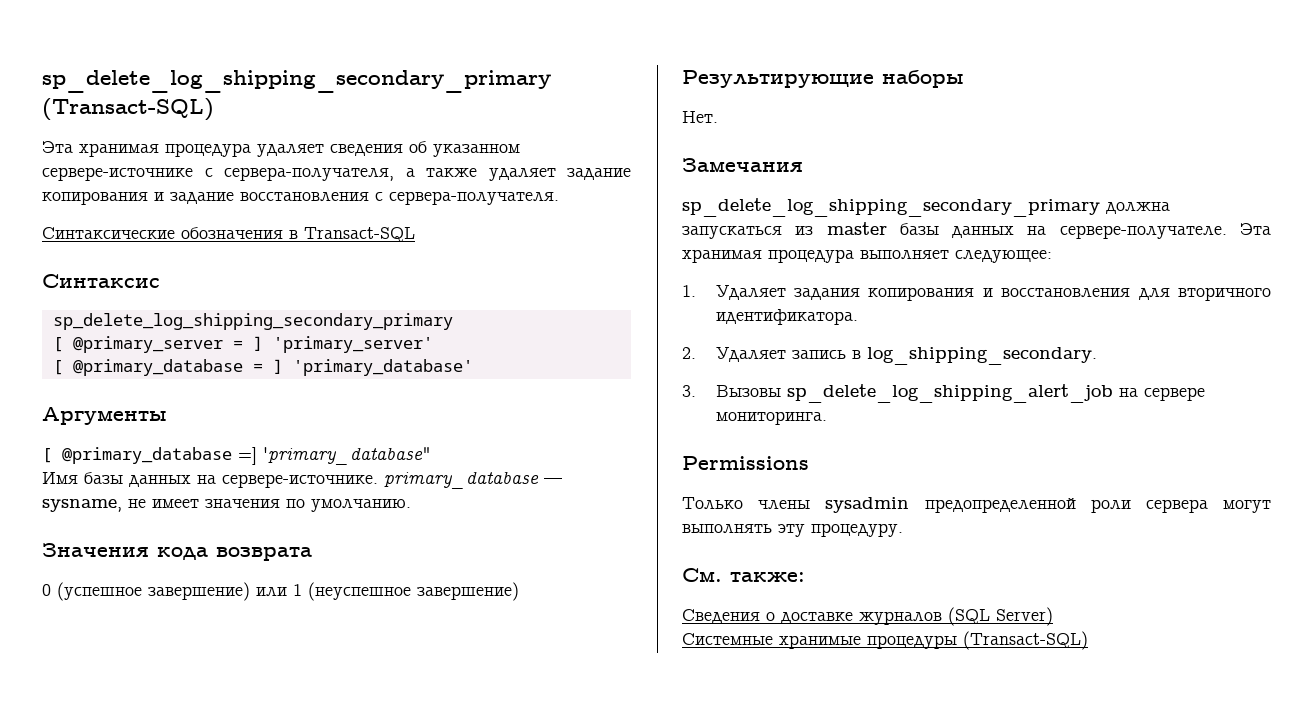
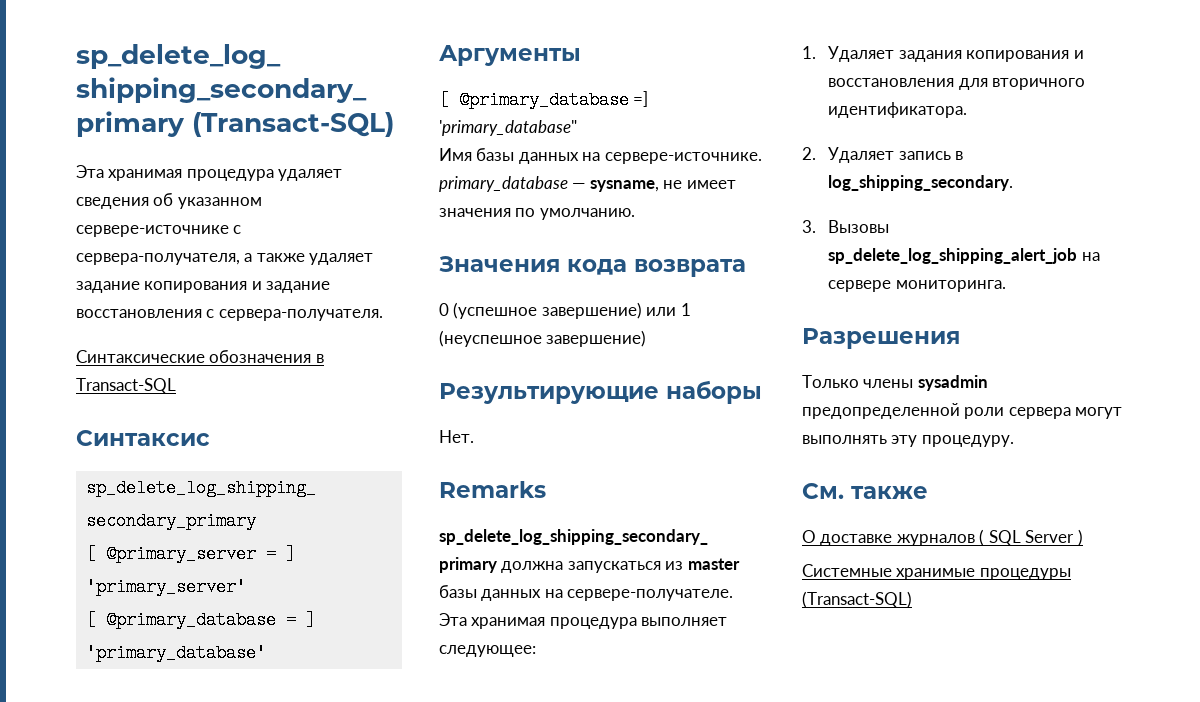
- Замечания
+ Remarks
- Permissions
+ Разрешения
- См. также:
- Сведения о доставке журналов (SQL Server)
+ См. также
+ О доставке журналов ( SQL Server )

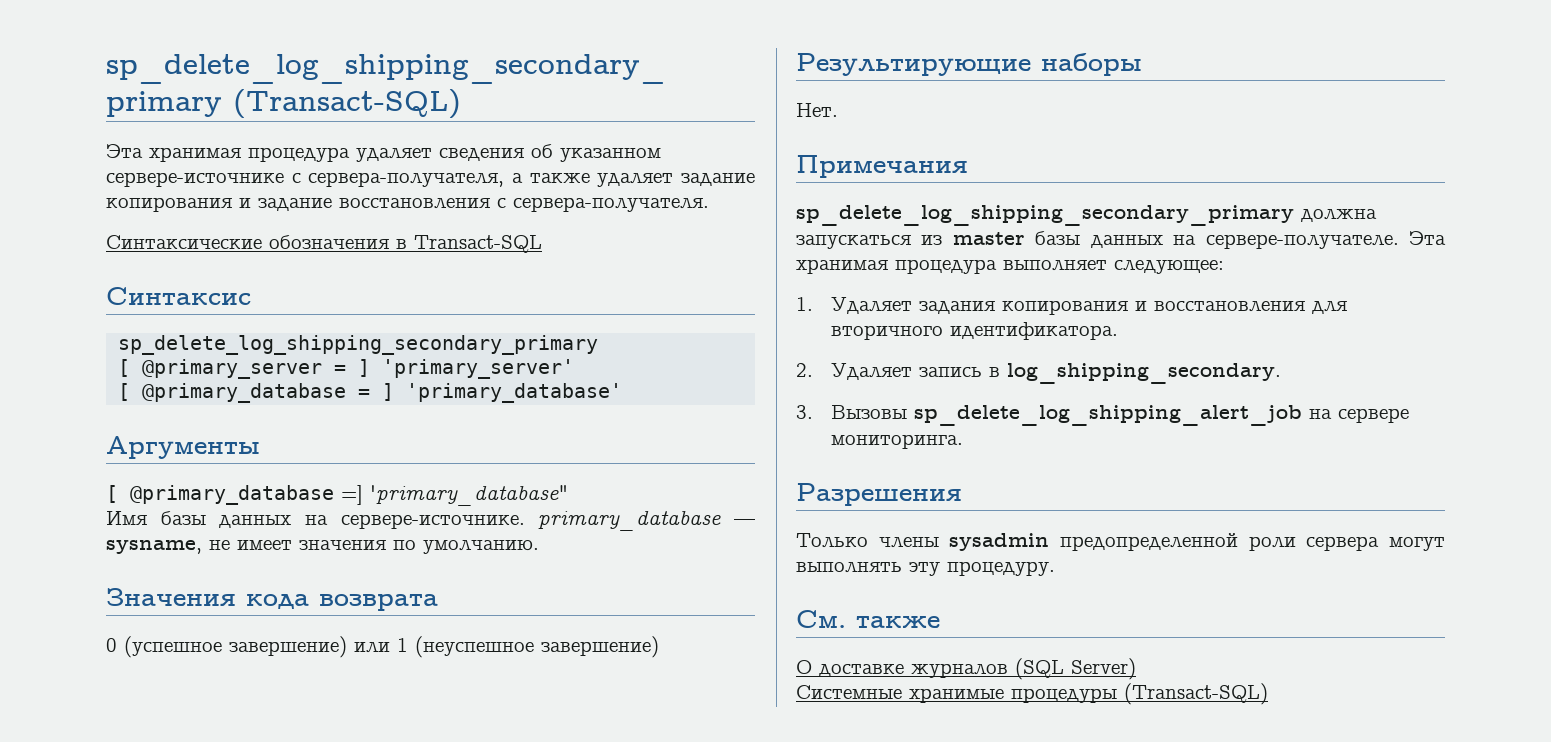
- Remarks
+ Примечания
- О доставке журналов ( SQL Server )
+ О доставке журналов (SQL Server)

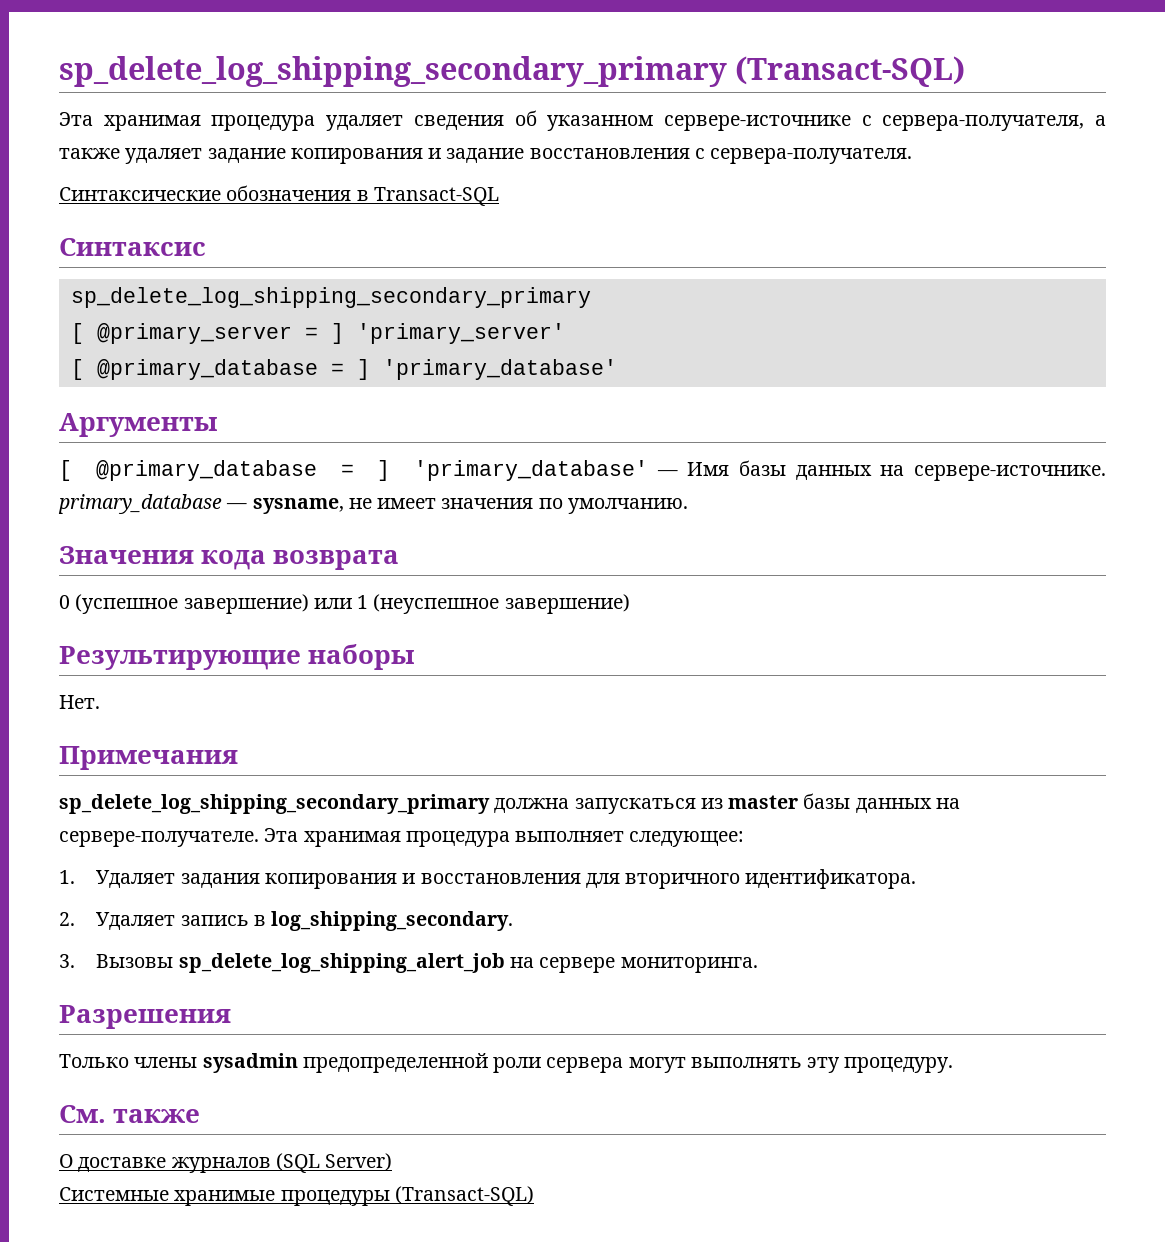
- [ @primary_database =] 'primary_database"
- Имя базы данных на сервере-источнике. primary_database — sysname, не имеет значения по умолчанию.
+ [ @primary_database = ] 'primary_database' — Имя базы данных на сервере-источнике. primary_database — sysname, не имеет значения по умолчанию.

